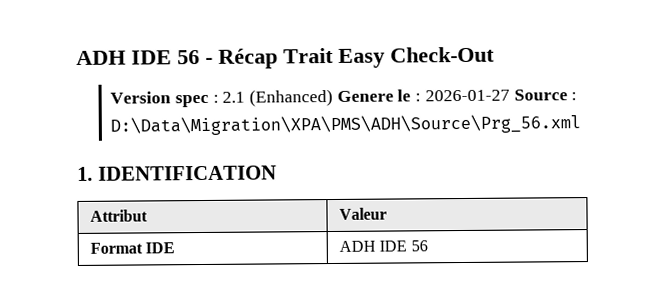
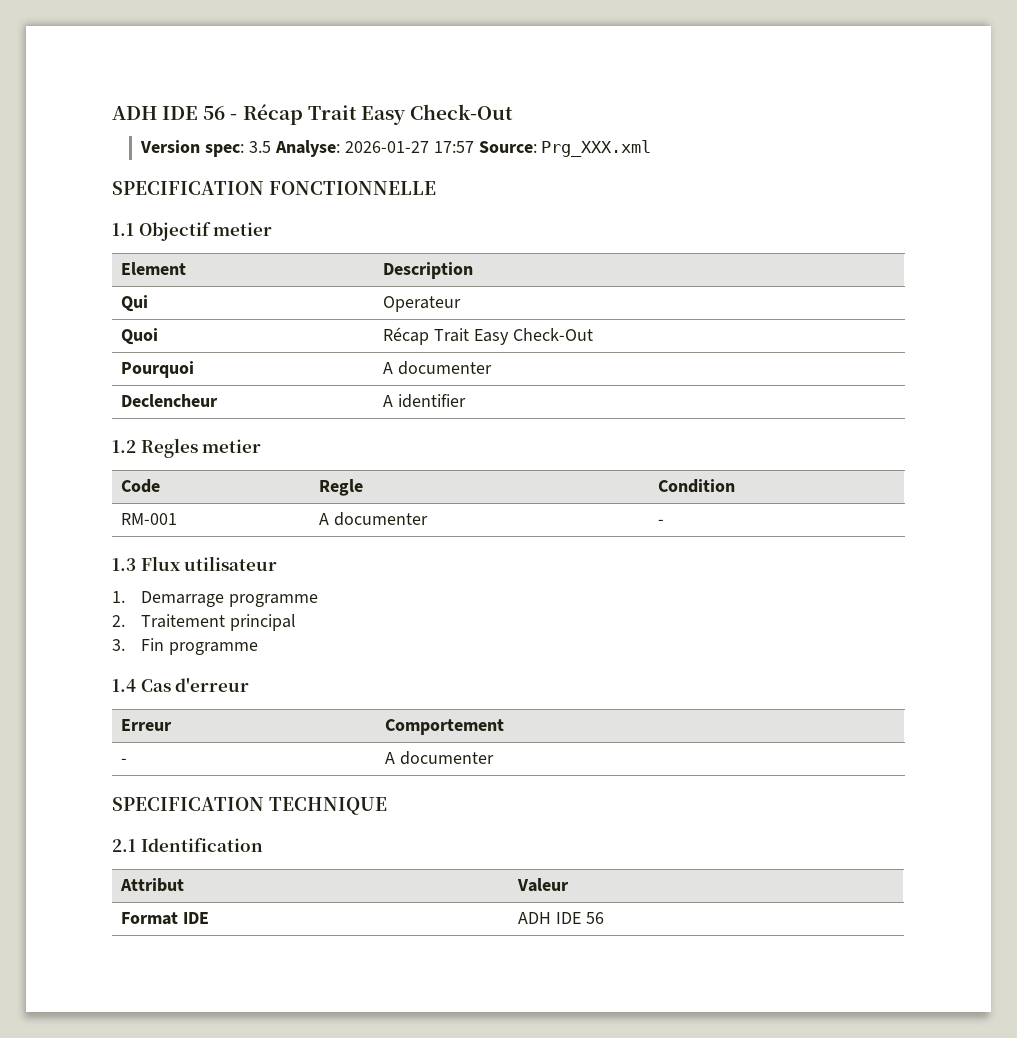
- Version spec : 2.1 (Enhanced) Genere le : 2026-01-27 Source : D:\Data\Migration\XPA\PMS\ADH\Source\Prg_56.xml
- 1. IDENTIFICATION
+ Version spec: 3.5 Analyse: 2026-01-27 17:57 Source: Prg_XXX.xml
+ SPECIFICATION FONCTIONNELLE
+ 1.1 Objectif metier
+ Element | Description
+ Qui | Operateur
+ Quoi | Récap Trait Easy Check-Out
+ Pourquoi | A documenter
+ Declencheur | A identifier
+ 1.2 Regles metier
+ Code | Regle | Condition
+ RM-001 | A documenter | -
+ 1.3 Flux utilisateur
+ 1. Demarrage programme
+ 2. Traitement principal
+ 3. Fin programme
+ 1.4 Cas d'erreur
+ Erreur | Comportement
+ - | A documenter
+ SPECIFICATION TECHNIQUE
+ 2.1 Identification

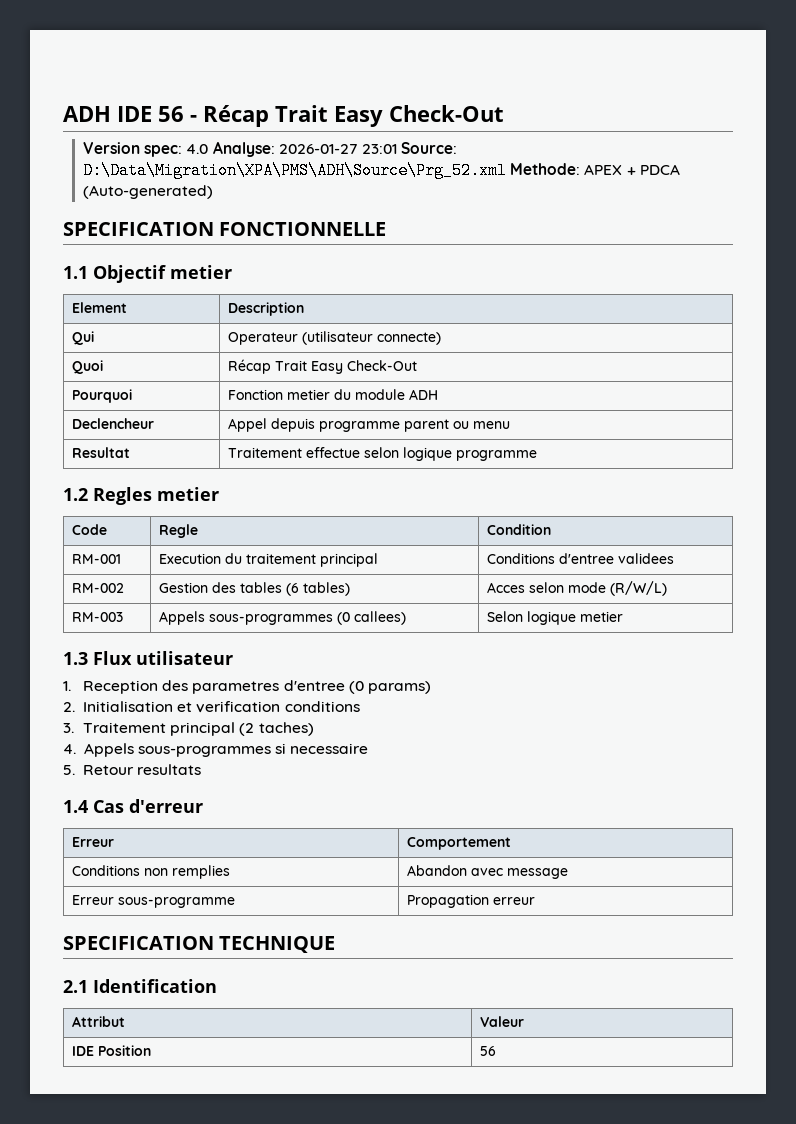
- Version spec: 3.5 Analyse: 2026-01-27 17:57 Source: Prg_XXX.xml
+ Version spec: 4.0 Analyse: 2026-01-27 23:01 Source: D:\Data\Migration\XPA\PMS\ADH\Source\Prg_52.xml Methode: APEX + PDCA (Auto-generated)
- Qui | Operateur
+ Qui | Operateur (utilisateur connecte)
- Pourquoi | A documenter
- Declencheur | A identifier
+ Pourquoi | Fonction metier du module ADH
+ Declencheur | Appel depuis programme parent ou menu
+ Resultat | Traitement effectue selon logique programme
- RM-001 | A documenter | -
+ RM-001 | Execution du traitement principal | Conditions d'entree validees
+ RM-002 | Gestion des tables (6 tables) | Acces selon mode (R/W/L)
+ RM-003 | Appels sous-programmes (0 callees) | Selon logique metier
  1.3 Flux utilisateur
- 1. Demarrage programme
- 2. Traitement principal
- 3. Fin programme
+ 1. Reception des parametres d'entree (0 params)
+ 2. Initialisation et verification conditions
+ 3. Traitement principal (2 taches)
+ 4. Appels sous-programmes si necessaire
+ 5. Retour resultats
- - | A documenter
+ Conditions non remplies | Abandon avec message
+ Erreur sous-programme | Propagation erreur
- Format IDE | ADH IDE 56
+ IDE Position | 56

